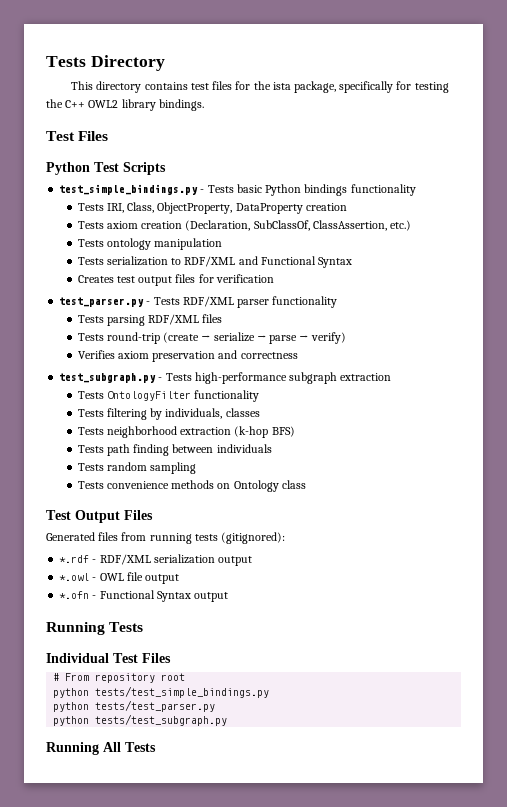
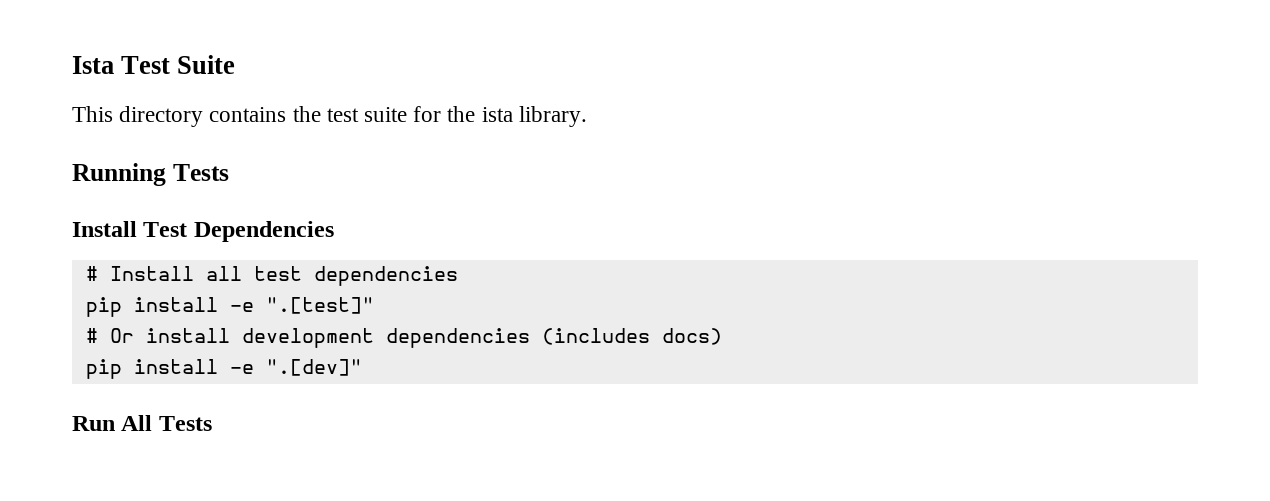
- Tests Directory
+ Ista Test Suite
- This directory contains test files for the ista package, specifically for testing the C++ OWL2 library bindings.
- Test Files
- Python Test Scripts
- test_simple_bindings.py - Tests basic Python bindings functionality
- Tests IRI, Class, ObjectProperty, DataProperty creation
- Tests axiom creation (Declaration, SubClassOf, ClassAssertion, etc.)
- Tests ontology manipulation
- Tests serialization to RDF/XML and Functional Syntax
- Creates test output files for verification
- test_parser.py - Tests RDF/XML parser functionality
- Tests parsing RDF/XML files
- Tests round-trip (create → serialize → parse → verify)
- Verifies axiom preservation and correctness
- test_subgraph.py - Tests high-performance subgraph extraction
- Tests OntologyFilter functionality
- Tests filtering by individuals, classes
- Tests neighborhood extraction (k-hop BFS)
- Tests path finding between individuals
- Tests random sampling
- Tests convenience methods on Ontology class
- Test Output Files
- Generated files from running tests (gitignored):
- *.rdf - RDF/XML serialization output
- *.owl - OWL file output
- *.ofn - Functional Syntax output
+ This directory contains the test suite for the ista library.
  Running Tests
- Individual Test Files
- # From repository root
- python tests/test_simple_bindings.py
- python tests/test_parser.py
- python tests/test_subgraph.py
- Running All Tests
+ Install Test Dependencies
+ # Install all test dependencies
+ pip install -e ".[test]"
+ # Or install development dependencies (includes docs)
+ pip install -e ".[dev]"
+ Run All Tests

